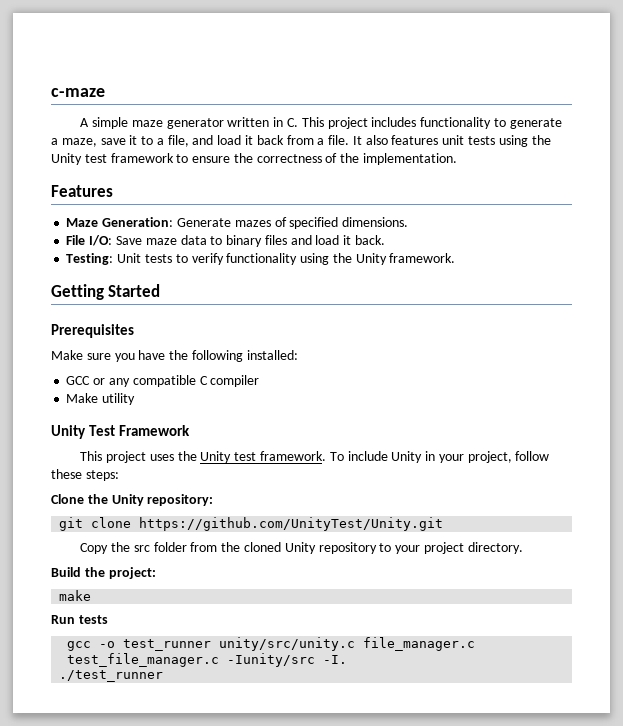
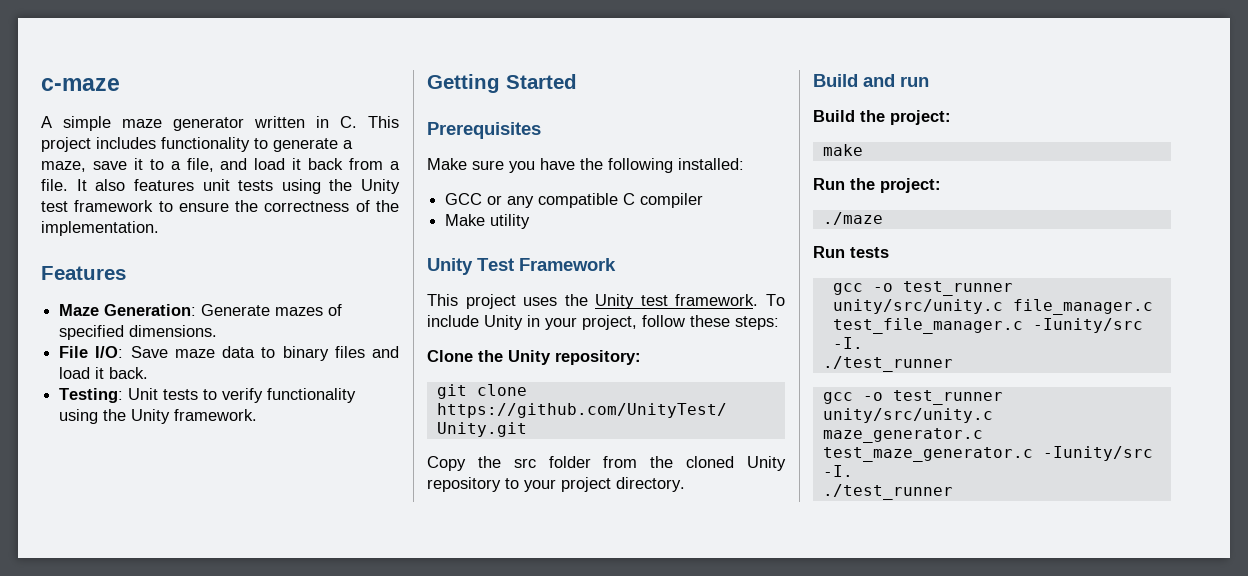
+ Build and run
+ Run the project:
+ ./maze
+ gcc -o test_runner unity/src/unity.c maze_generator.c test_maze_generator.c -Iunity/src -I.
+ ./test_runner

